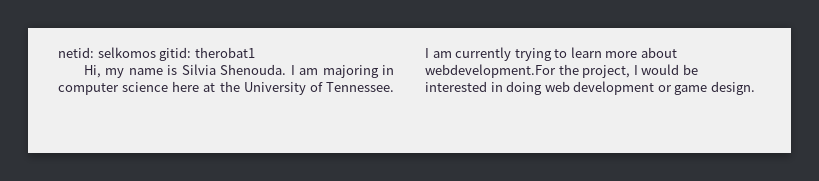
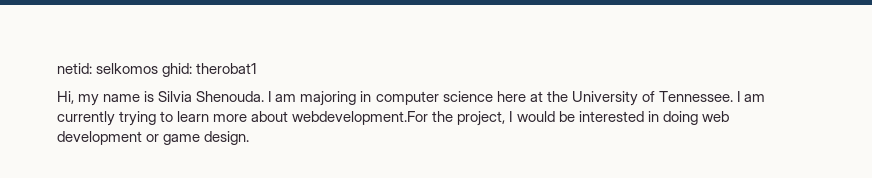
- netid: selkomos gitid: therobat1
+ netid: selkomos ghid: therobat1

